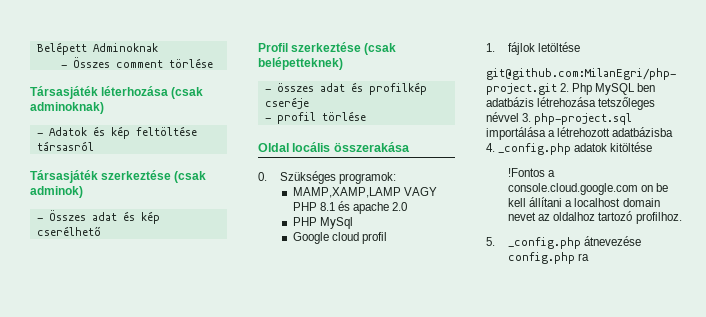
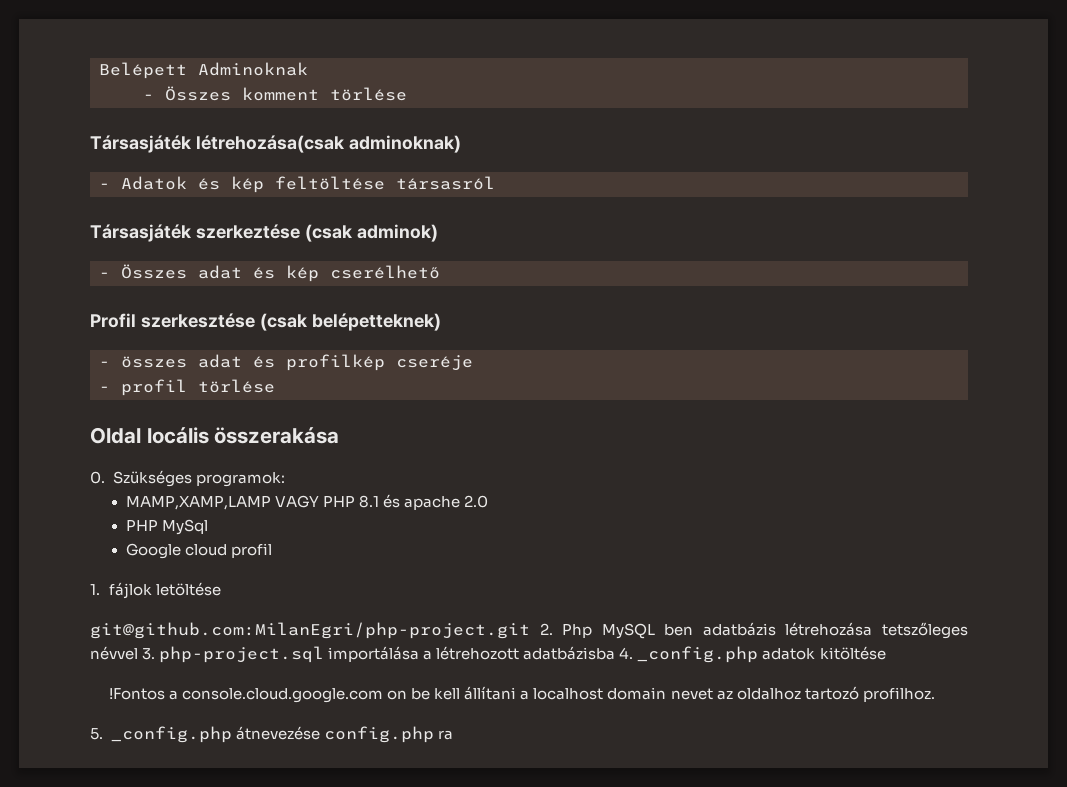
- - Összes comment törlése
+ - Összes komment törlése
- Társasjáték léterhozása (csak adminoknak)
+ Társasjáték létrehozása(csak adminoknak)
- Profil szerkeztése (csak belépetteknek)
+ Profil szerkesztése (csak belépetteknek)

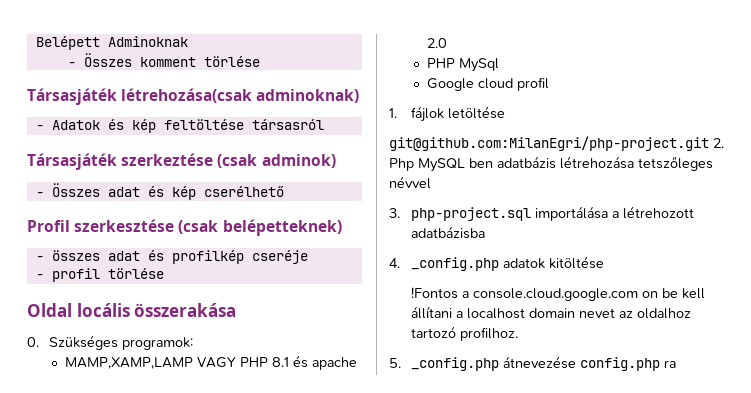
- git@github.com:MilanEgri/php-project.git 2. Php MySQL ben adatbázis létrehozása tetszőleges névvel 3. php-project.sql importálása a létrehozott adatbázisba 4. _config.php adatok kitöltése
+ git@github.com:MilanEgri/php-project.git 2. Php MySQL ben adatbázis létrehozása tetszőleges névvel
+ 3. php-project.sql importálása a létrehozott adatbázisba
+ 4. _config.php adatok kitöltése

